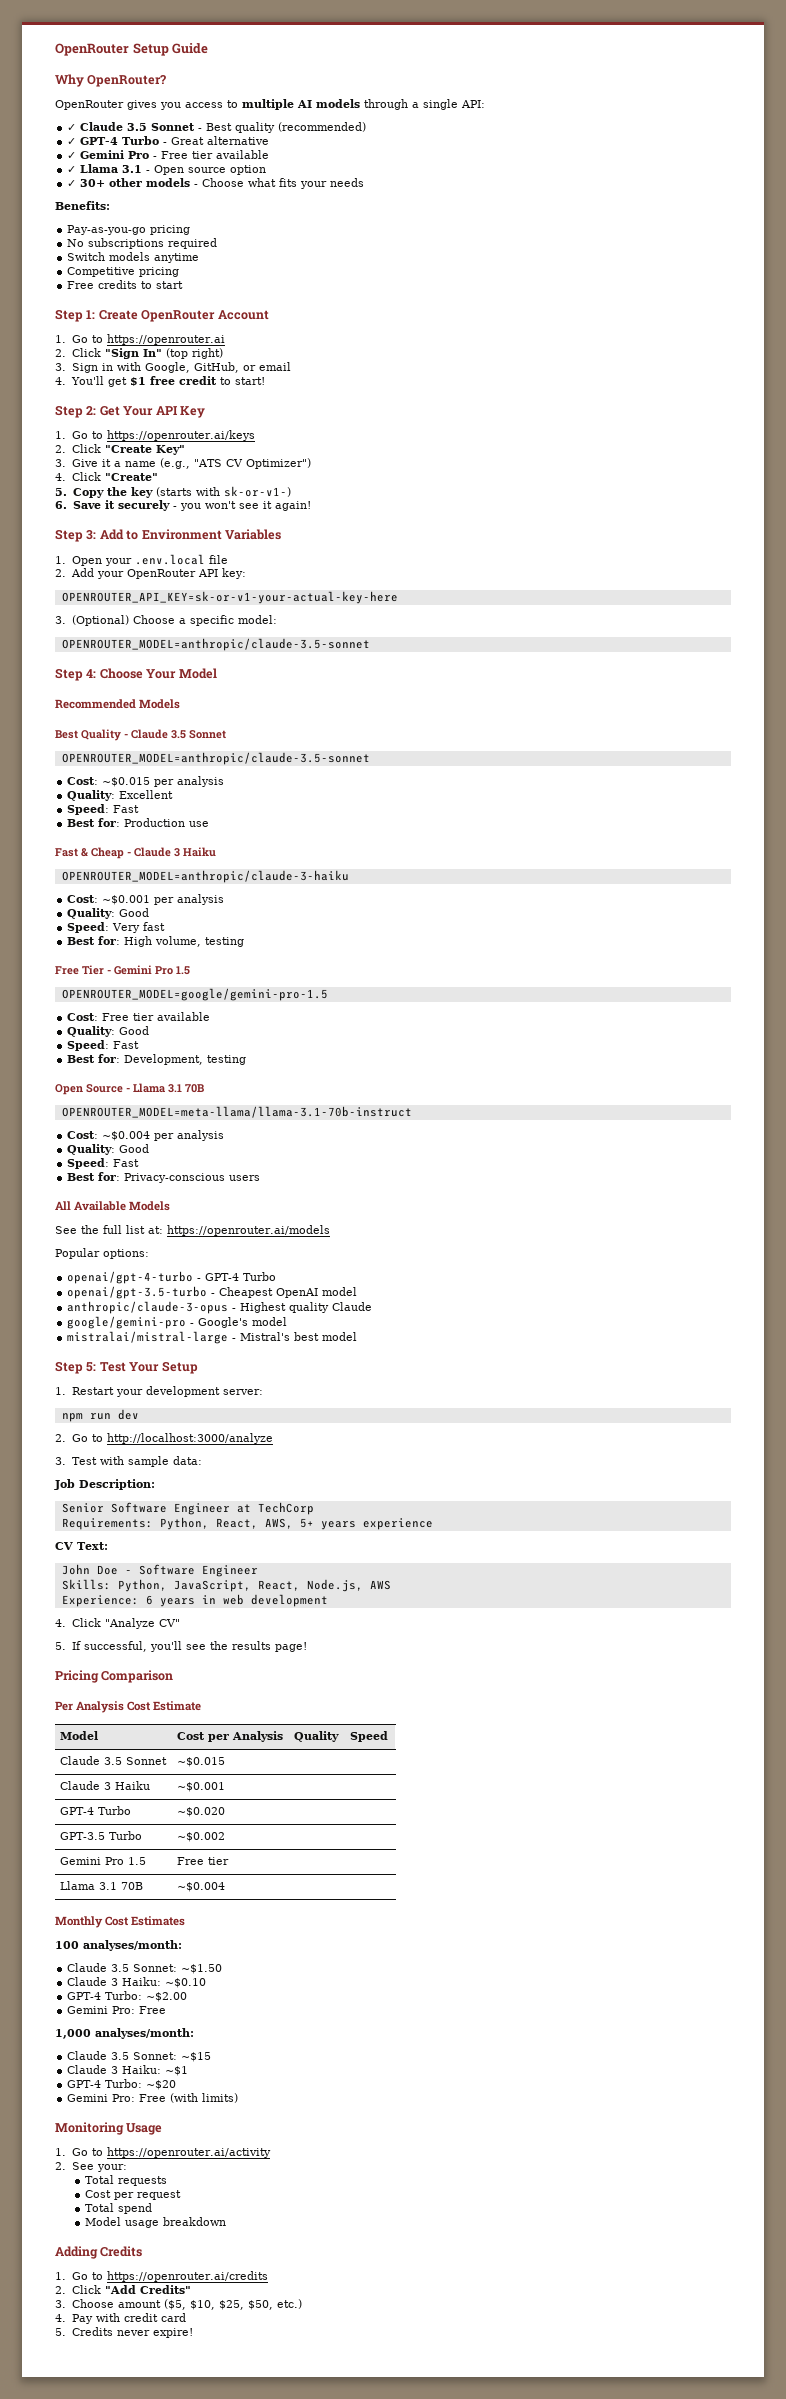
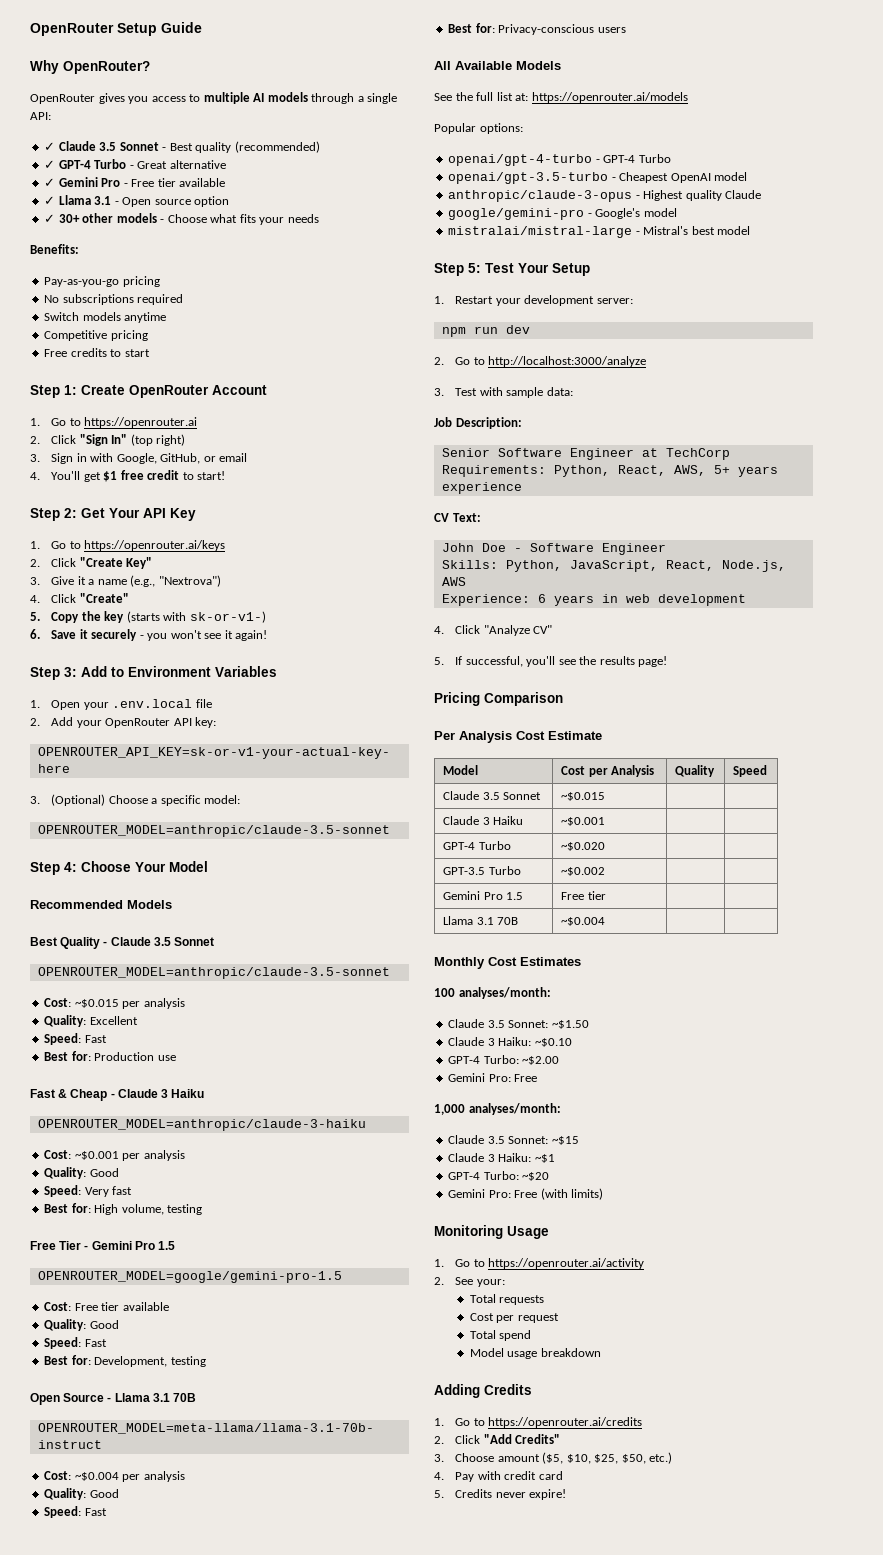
- 3. Give it a name (e.g., "ATS CV Optimizer")
+ 3. Give it a name (e.g., "Nextrova")

